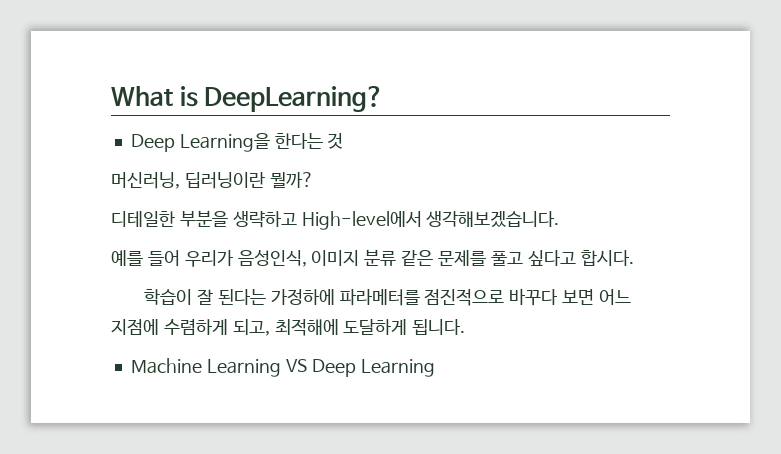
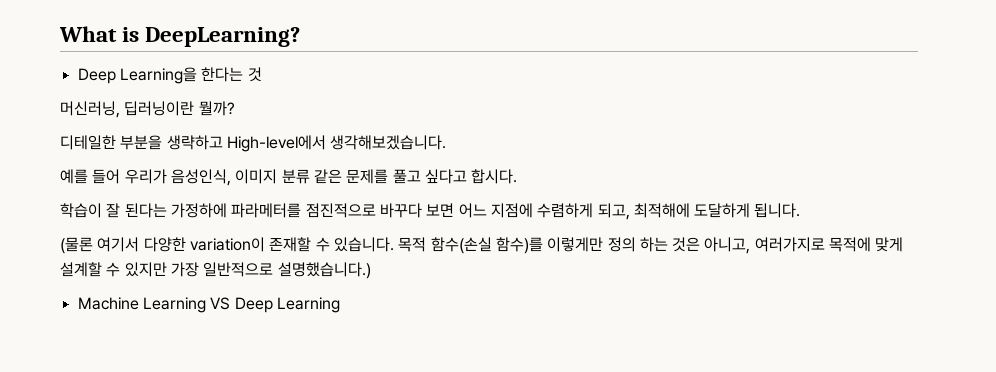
+ (물론 여기서 다양한 variation이 존재할 수 있습니다. 목적 함수(손실 함수)를 이렇게만 정의 하는 것은 아니고, 여러가지로 목적에 맞게 설계할 수 있지만 가장 일반적으로 설명했습니다.)

